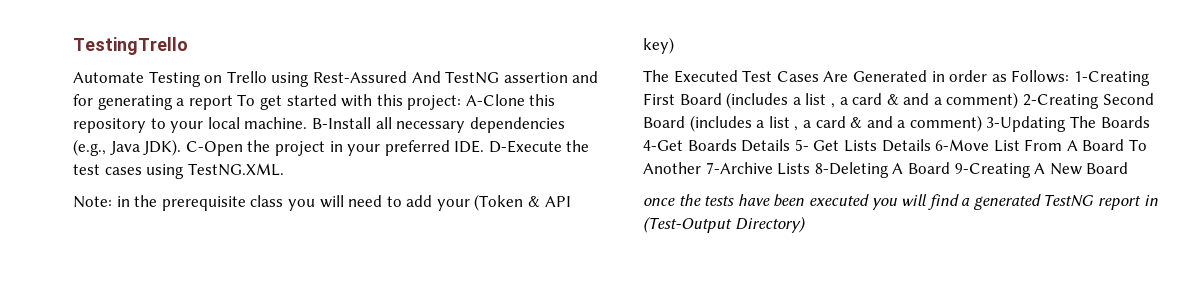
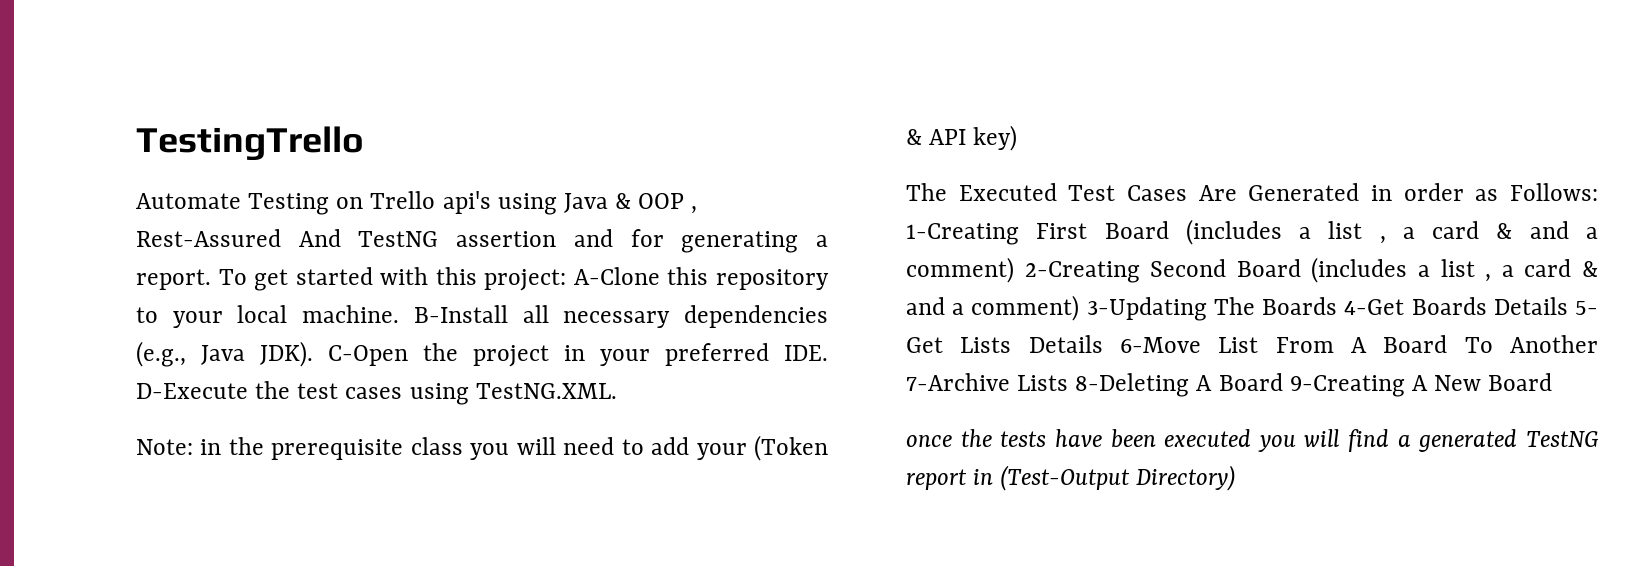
- Automate Testing on Trello using Rest-Assured And TestNG assertion and for generating a report To get started with this project: A-Clone this repository to your local machine.
+ Automate Testing on Trello api's using Java & OOP , Rest-Assured And TestNG assertion and for generating a report. To get started with this project: A-Clone this repository to your local machine.

